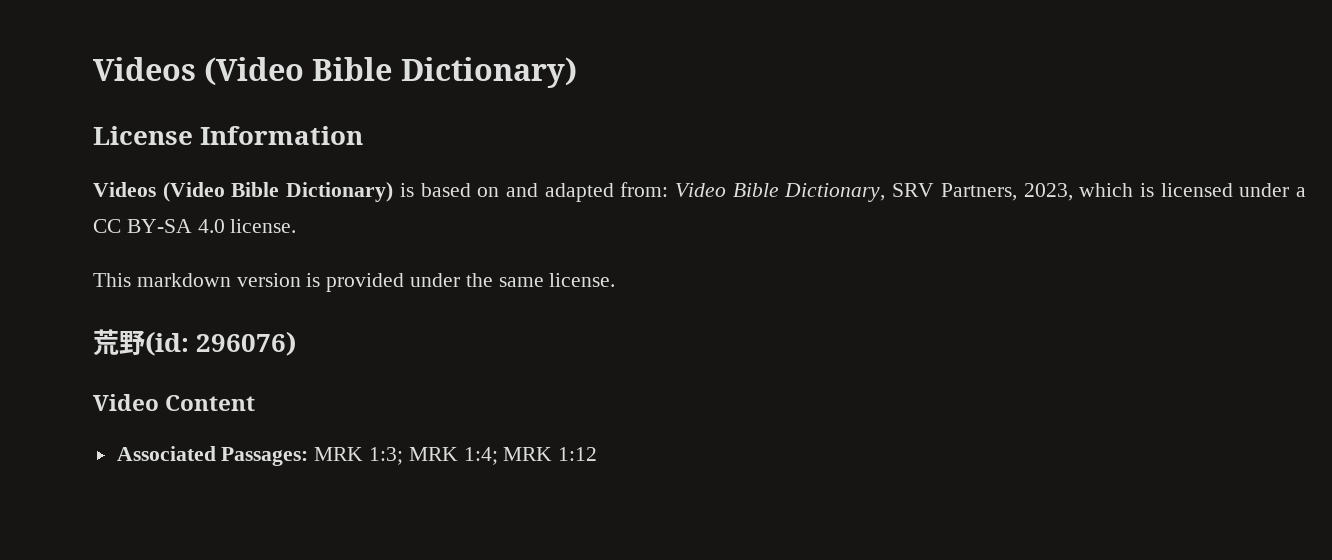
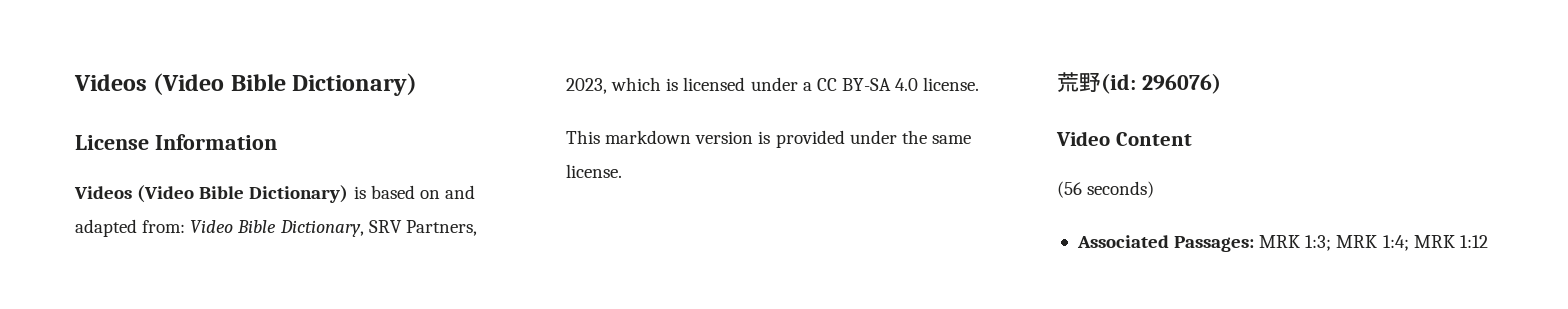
+ (56 seconds)

